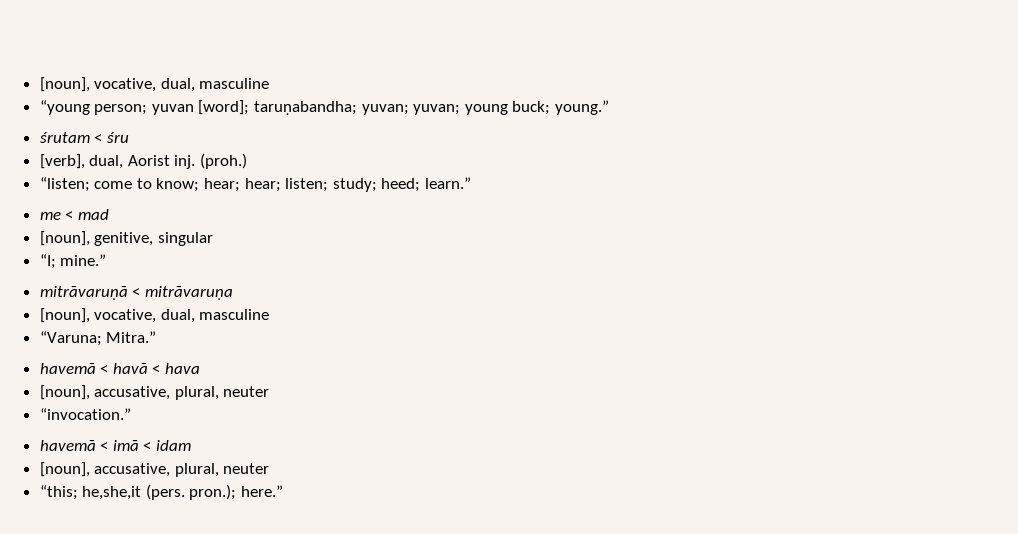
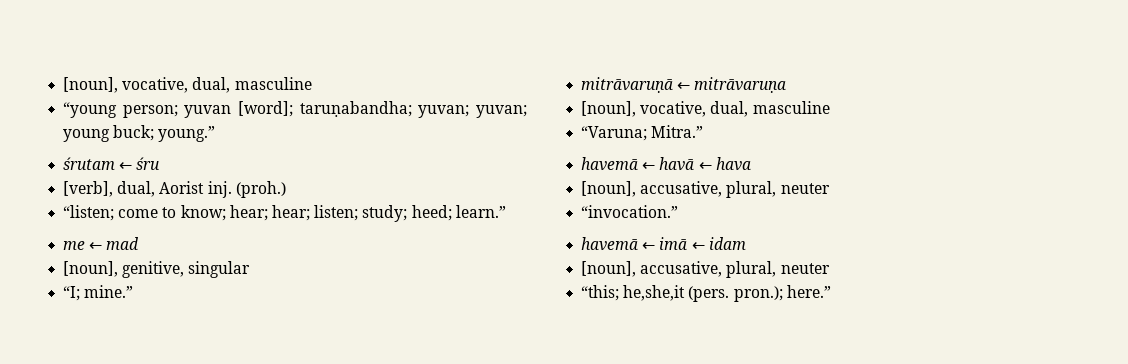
- śrutam < śru
+ śrutam ← śru
- me < mad
+ me ← mad
- mitrāvaruṇā < mitrāvaruṇa
+ mitrāvaruṇā ← mitrāvaruṇa
- havemā < havā < hava
+ havemā ← havā ← hava
- havemā < imā < idam
+ havemā ← imā ← idam

